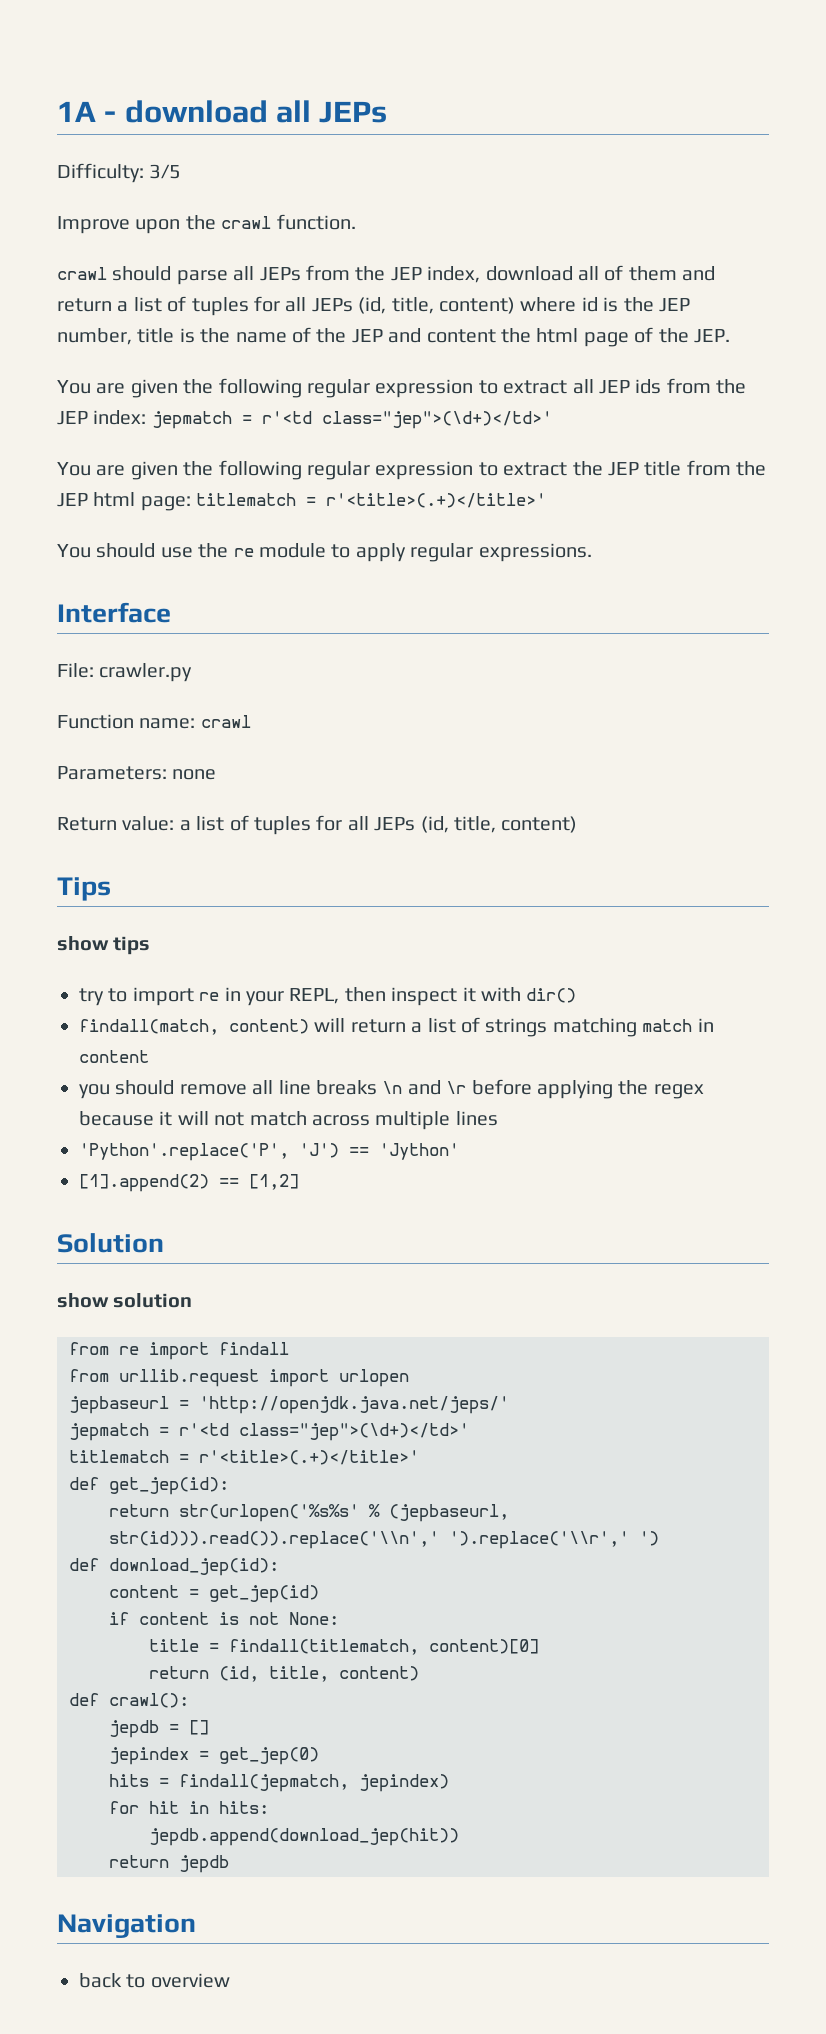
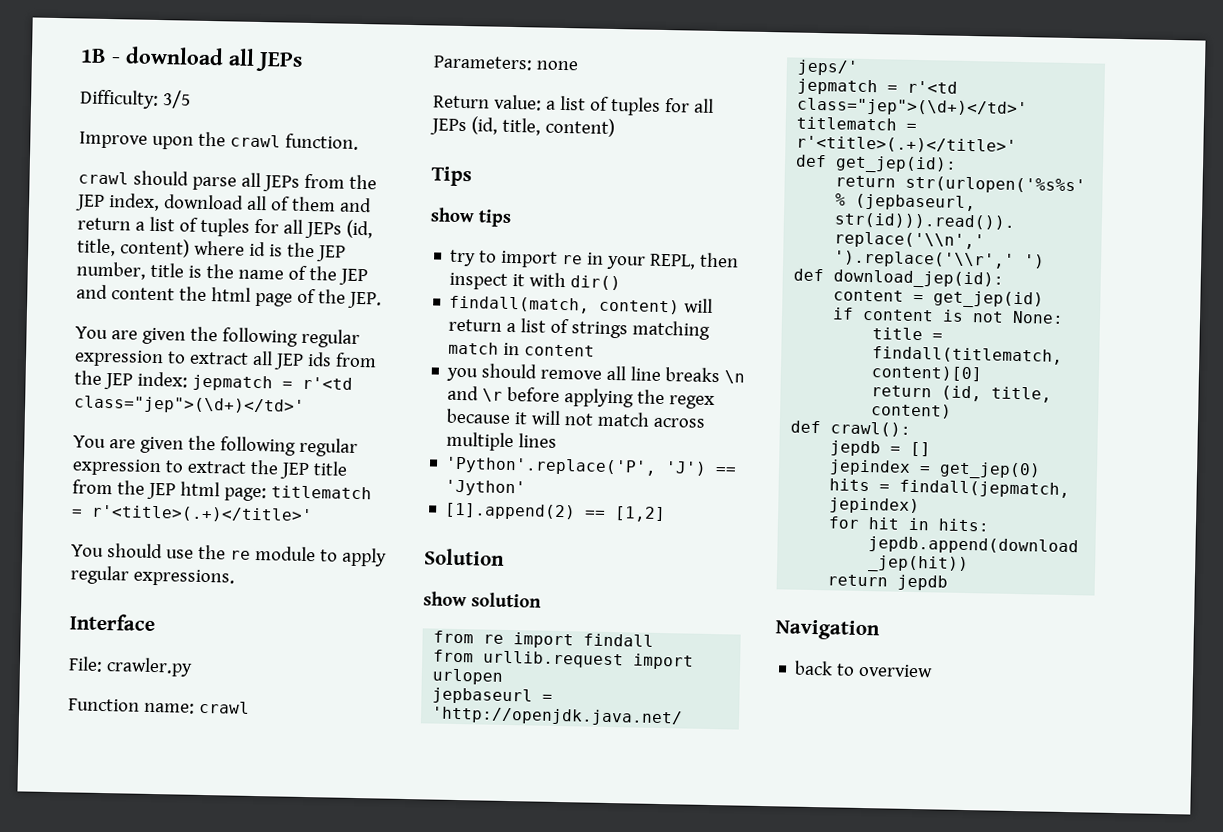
- 1A - download all JEPs
+ 1B - download all JEPs

